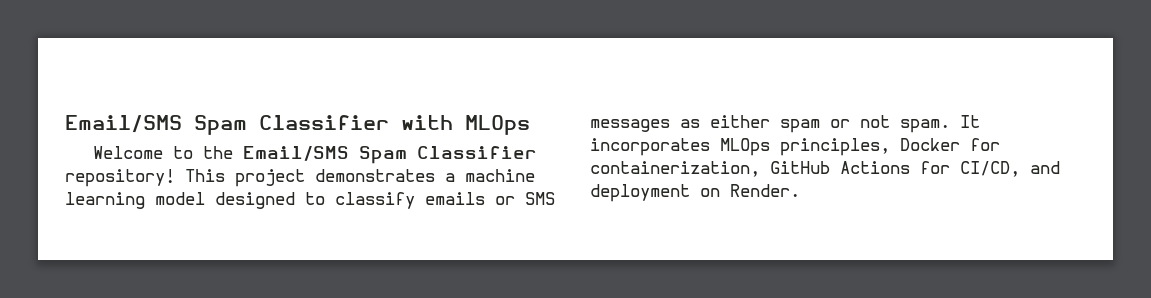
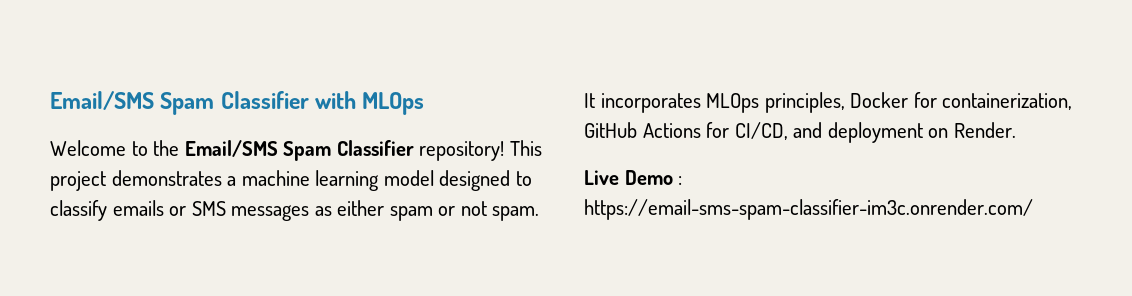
+ Live Demo : https://email-sms-spam-classifier-im3c.onrender.com/

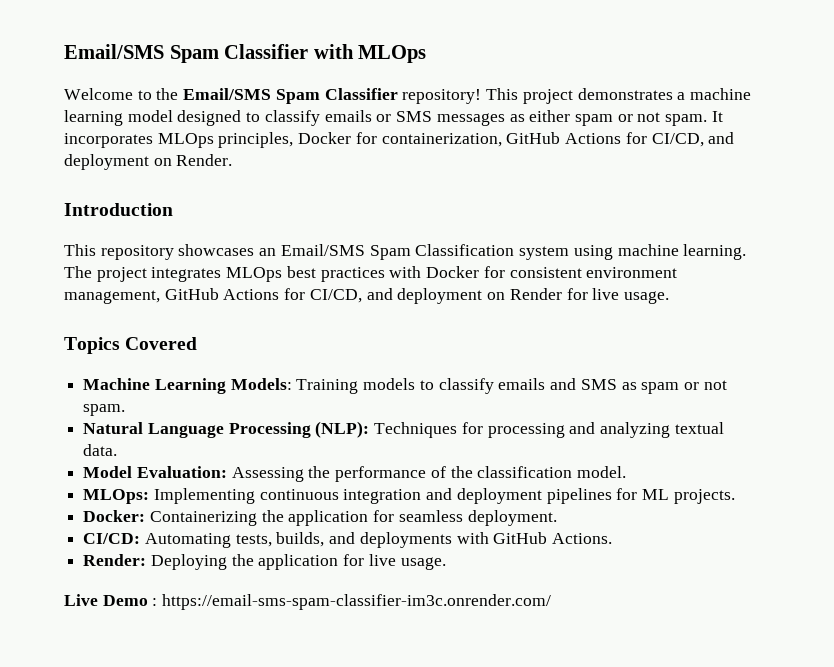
+ Introduction
+ This repository showcases an Email/SMS Spam Classification system using machine learning. The project integrates MLOps best practices with Docker for consistent environment management, GitHub Actions for CI/CD, and deployment on Render for live usage.
+ Topics Covered
+ Machine Learning Models: Training models to classify emails and SMS as spam or not spam.
+ Natural Language Processing (NLP): Techniques for processing and analyzing textual data.
+ Model Evaluation: Assessing the performance of the classification model.
+ MLOps: Implementing continuous integration and deployment pipelines for ML projects.
+ Docker: Containerizing the application for seamless deployment.
+ CI/CD: Automating tests, builds, and deployments with GitHub Actions.
+ Render: Deploying the application for live usage.

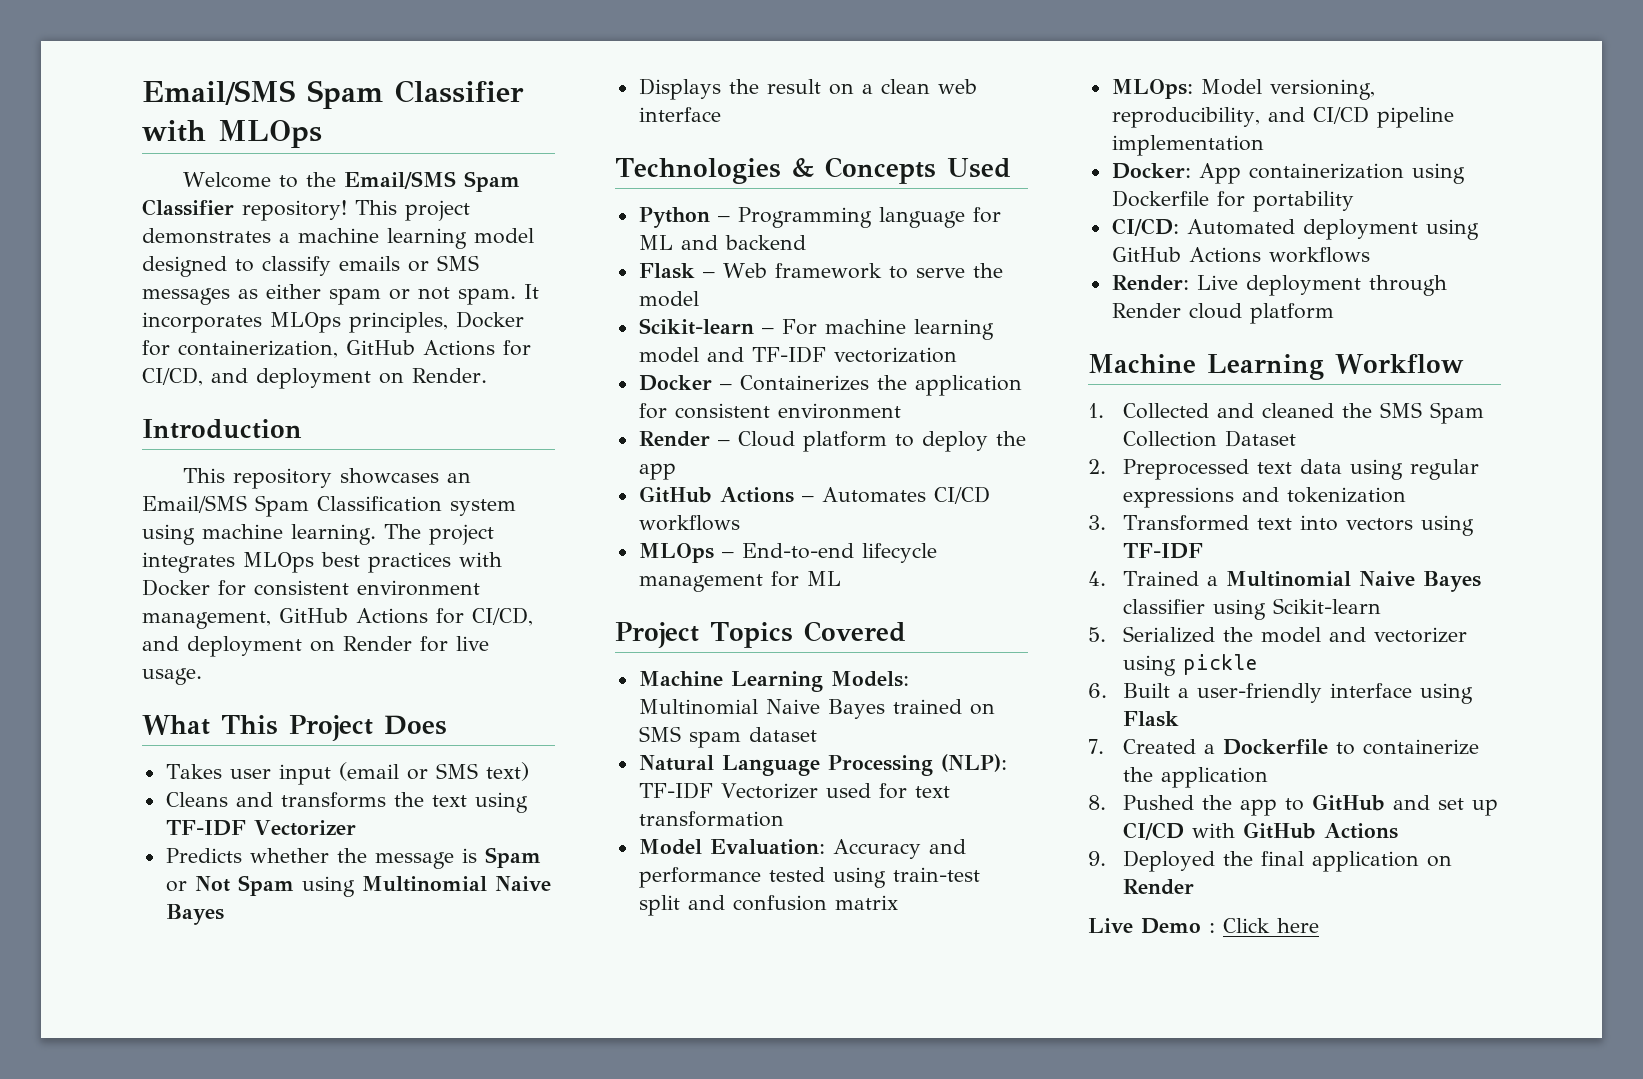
- Topics Covered
+ What This Project Does
+ Takes user input (email or SMS text)
+ Cleans and transforms the text using TF-IDF Vectorizer
+ Predicts whether the message is Spam or Not Spam using Multinomial Naive Bayes
+ Displays the result on a clean web interface
+ Technologies & Concepts Used
+ Python – Programming language for ML and backend
+ Flask – Web framework to serve the model
+ Scikit-learn – For machine learning model and TF-IDF vectorization
+ Docker – Containerizes the application for consistent environment
+ Render – Cloud platform to deploy the app
+ GitHub Actions – Automates CI/CD workflows
+ MLOps – End-to-end lifecycle management for ML
+ Project Topics Covered
- Machine Learning Models: Training models to classify emails and SMS as spam or not spam.
- Natural Language Processing (NLP): Techniques for processing and analyzing textual data.
- Model Evaluation: Assessing the performance of the classification model.
- MLOps: Implementing continuous integration and deployment pipelines for ML projects.
- Docker: Containerizing the application for seamless deployment.
- CI/CD: Automating tests, builds, and deployments with GitHub Actions.
- Render: Deploying the application for live usage.
+ Machine Learning Models: Multinomial Naive Bayes trained on SMS spam dataset
+ Natural Language Processing (NLP): TF-IDF Vectorizer used for text transformation
+ Model Evaluation: Accuracy and performance tested using train-test split and confusion matrix
+ MLOps: Model versioning, reproducibility, and CI/CD pipeline implementation
+ Docker: App containerization using Dockerfile for portability
+ CI/CD: Automated deployment using GitHub Actions workflows
+ Render: Live deployment through Render cloud platform
+ Machine Learning Workflow
+ 1. Collected and cleaned the SMS Spam Collection Dataset
+ 2. Preprocessed text data using regular expressions and tokenization
+ 3. Transformed text into vectors using TF-IDF
+ 4. Trained a Multinomial Naive Bayes classifier using Scikit-learn
+ 5. Serialized the model and vectorizer using pickle
+ 6. Built a user-friendly interface using Flask
+ 7. Created a Dockerfile to containerize the application
+ 8. Pushed the app to GitHub and set up CI/CD with GitHub Actions
+ 9. Deployed the final application on Render
- Live Demo : https://email-sms-spam-classifier-im3c.onrender.com/
+ Live Demo : Click here

